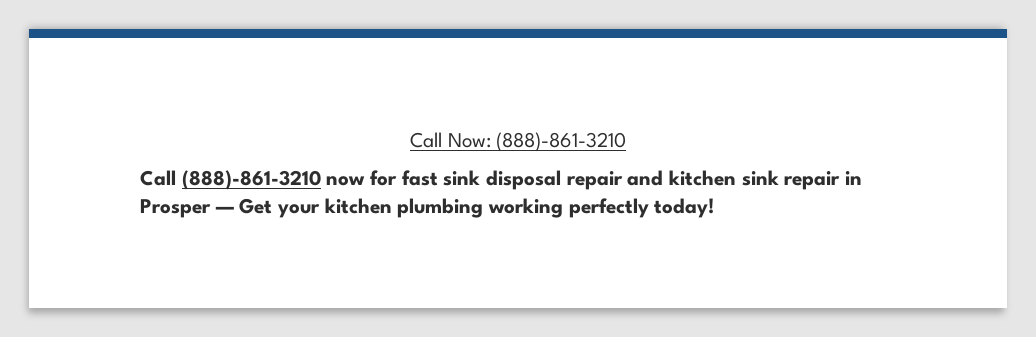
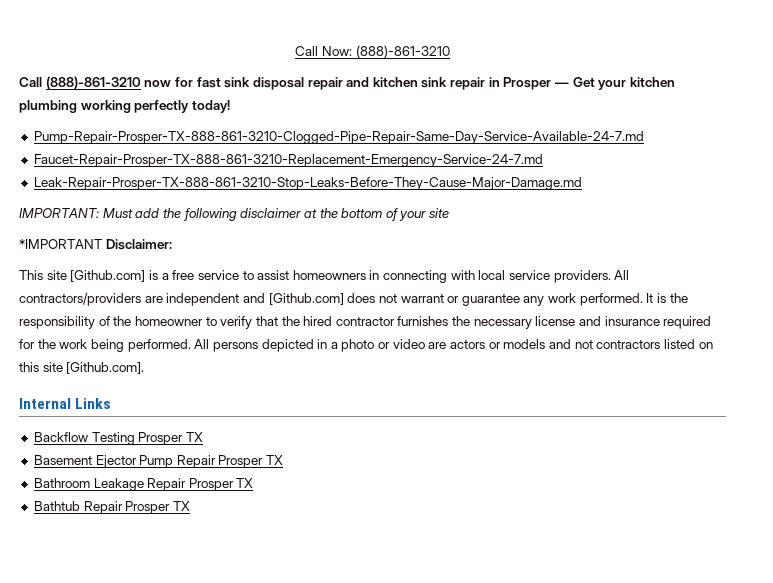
+ Pump-Repair-Prosper-TX-888-861-3210-Clogged-Pipe-Repair-Same-Day-Service-Available-24-7.md
+ Faucet-Repair-Prosper-TX-888-861-3210-Replacement-Emergency-Service-24-7.md
+ Leak-Repair-Prosper-TX-888-861-3210-Stop-Leaks-Before-They-Cause-Major-Damage.md
+ IMPORTANT: Must add the following disclaimer at the bottom of your site
+ *IMPORTANT Disclaimer:
+ This site [Github.com] is a free service to assist homeowners in connecting with local service providers. All contractors/providers are independent and [Github.com] does not warrant or guarantee any work performed. It is the responsibility of the homeowner to verify that the hired contractor furnishes the necessary license and insurance required for the work being performed. All persons depicted in a photo or video are actors or models and not contractors listed on this site [Github.com].
+ Internal Links
+ Backflow Testing Prosper TX
+ Basement Ejector Pump Repair Prosper TX
+ Bathroom Leakage Repair Prosper TX
+ Bathtub Repair Prosper TX

